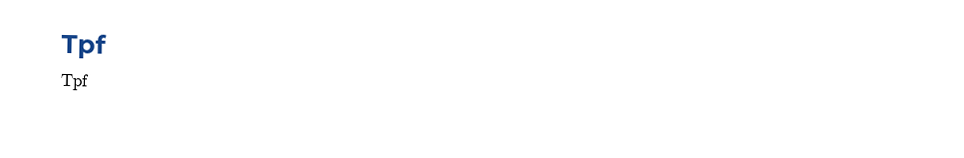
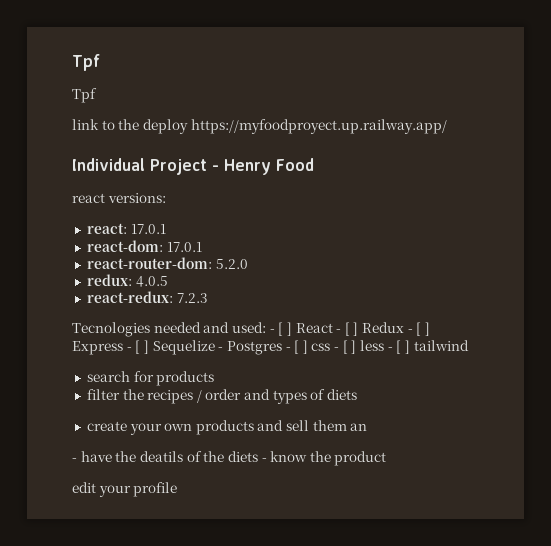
+ link to the deploy https://myfoodproyect.up.railway.app/
+ Individual Project - Henry Food
+ react versions:
+ react: 17.0.1
+ react-dom: 17.0.1
+ react-router-dom: 5.2.0
+ redux: 4.0.5
+ react-redux: 7.2.3
+ Tecnologies needed and used: - [ ] React - [ ] Redux - [ ] Express - [ ] Sequelize - Postgres - [ ] css - [ ] less - [ ] tailwind
+ search for products
+ filter the recipes / order and types of diets
+ create your own products and sell them an
+ - have the deatils of the diets - know the product
+ edit your profile

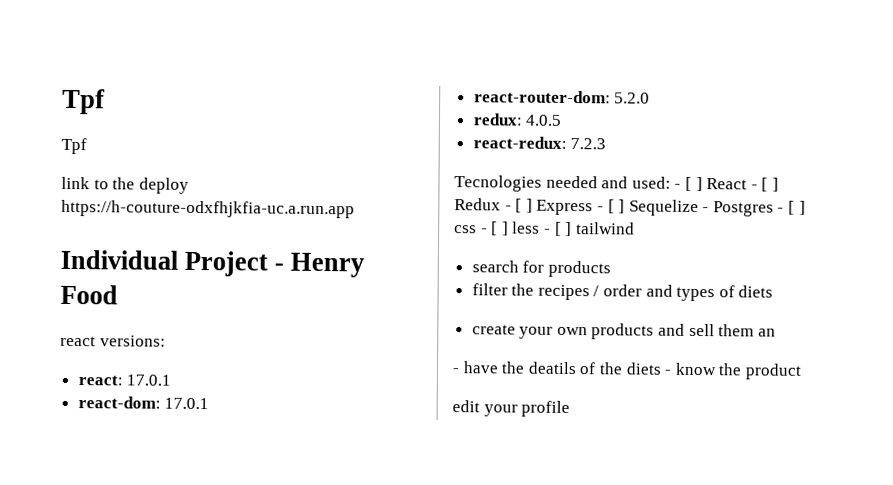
- link to the deploy https://myfoodproyect.up.railway.app/
+ link to the deploy https://h-couture-odxfhjkfia-uc.a.run.app

